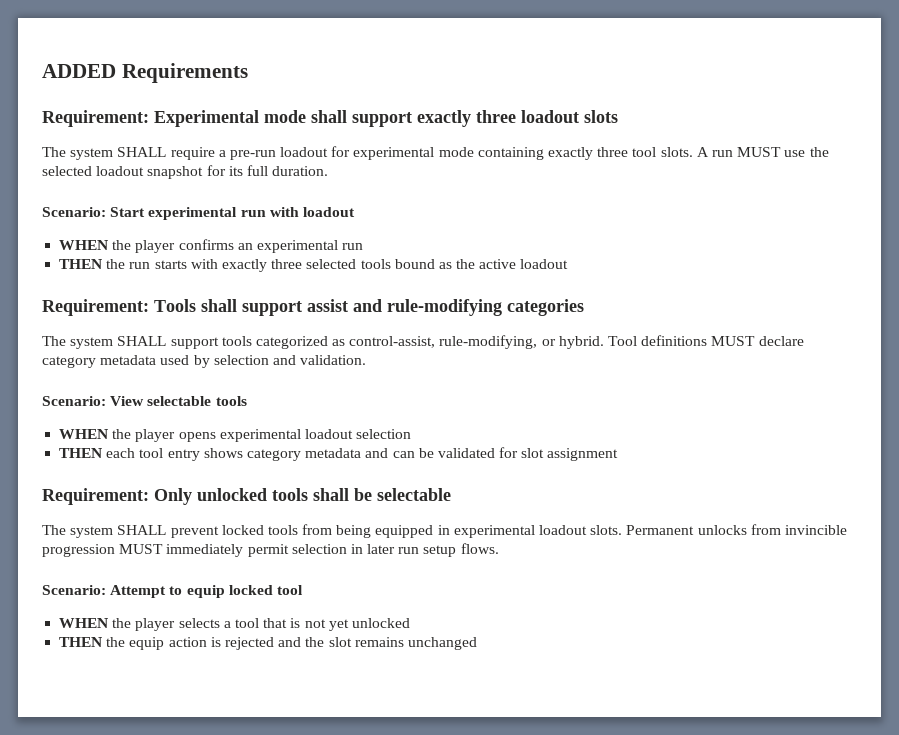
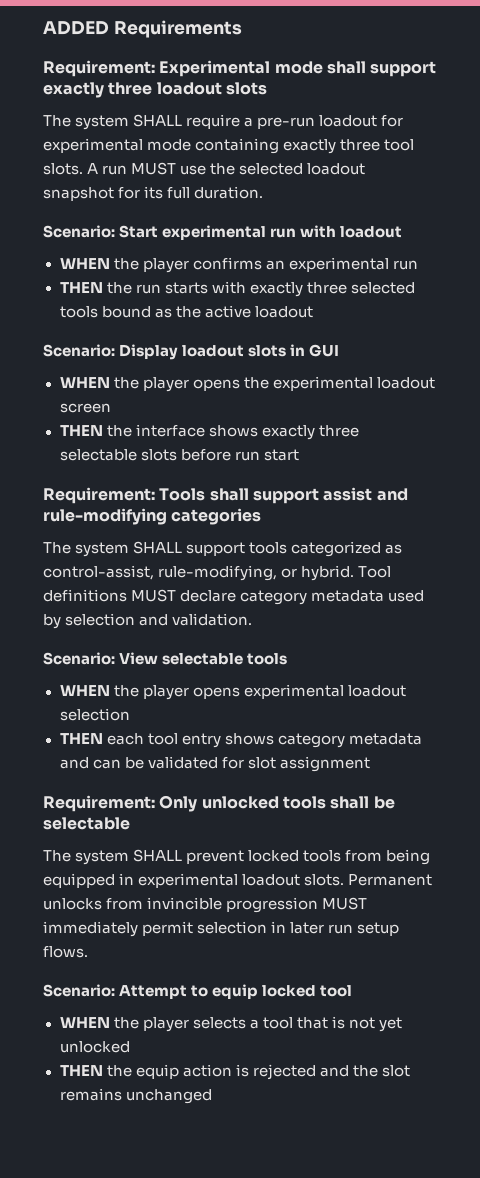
+ Scenario: Display loadout slots in GUI
+ WHEN the player opens the experimental loadout screen
+ THEN the interface shows exactly three selectable slots before run start

